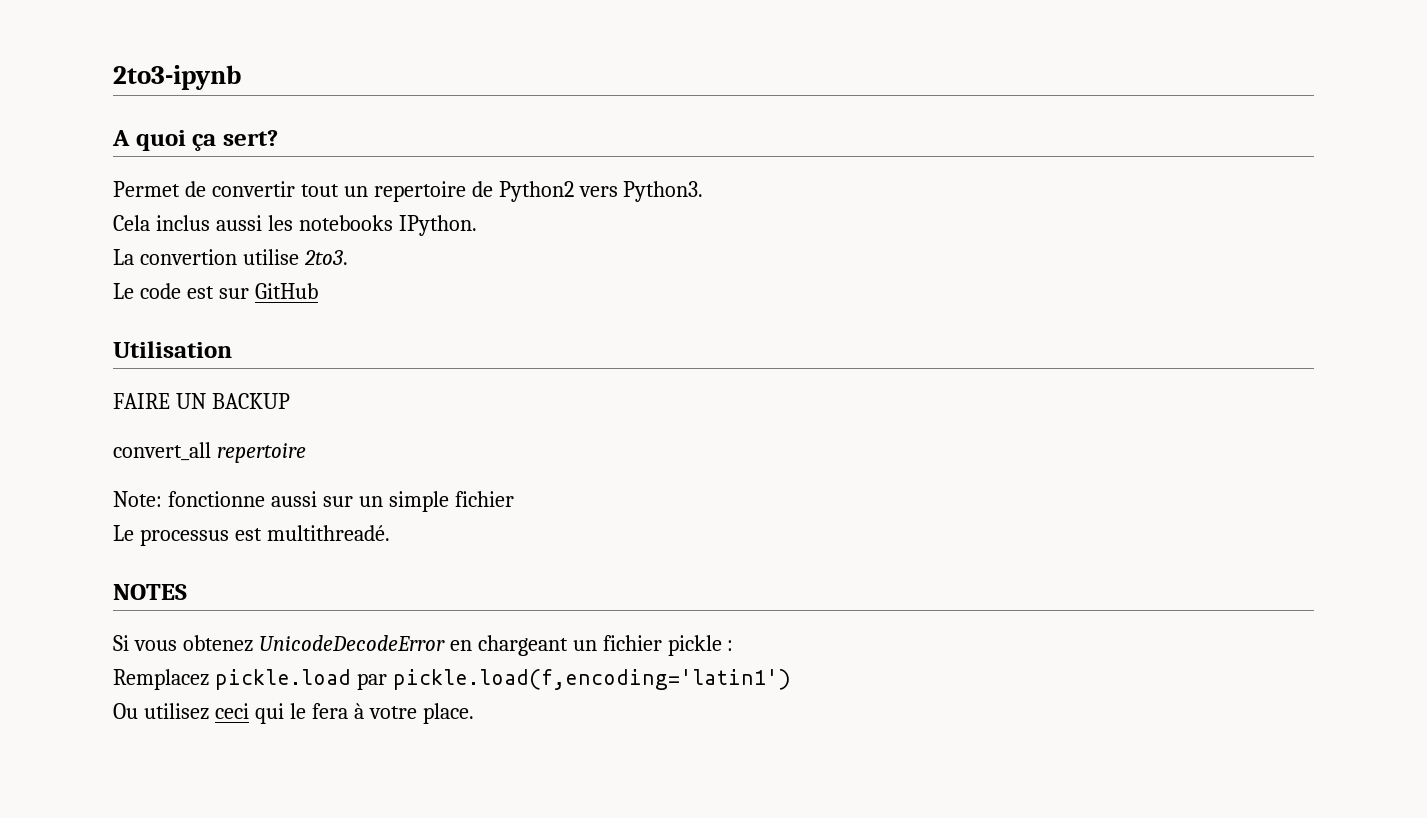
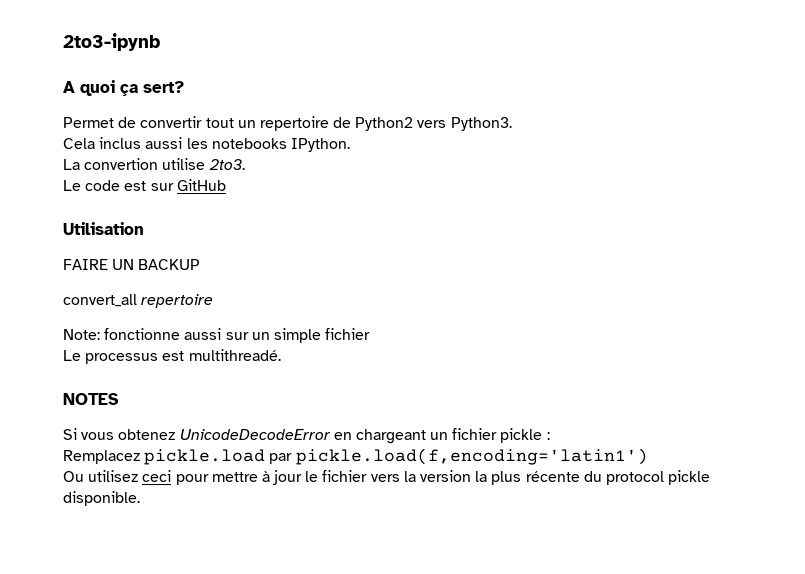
- Ou utilisez ceci qui le fera à votre place.
+ Ou utilisez ceci pour mettre à jour le fichier vers la version la plus récente du protocol pickle disponible.

